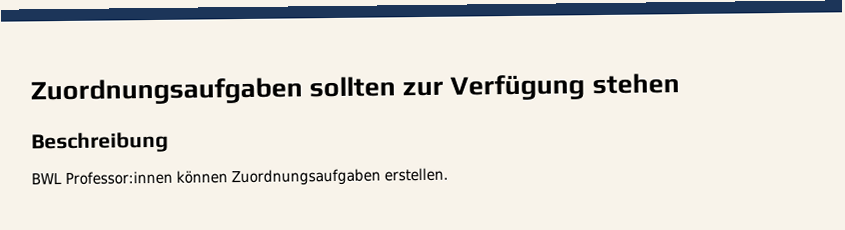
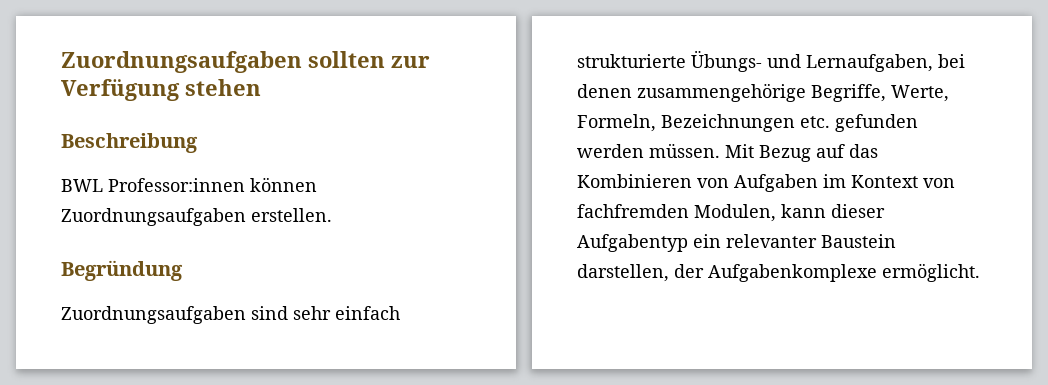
+ Begründung
+ Zuordnungsaufgaben sind sehr einfach strukturierte Übungs- und Lernaufgaben, bei denen zusammengehörige Begriffe, Werte, Formeln, Bezeichnungen etc. gefunden werden müssen. Mit Bezug auf das Kombinieren von Aufgaben im Kontext von fachfremden Modulen, kann dieser Aufgabentyp ein relevanter Baustein darstellen, der Aufgabenkomplexe ermöglicht.

